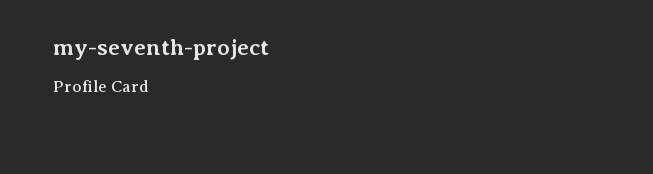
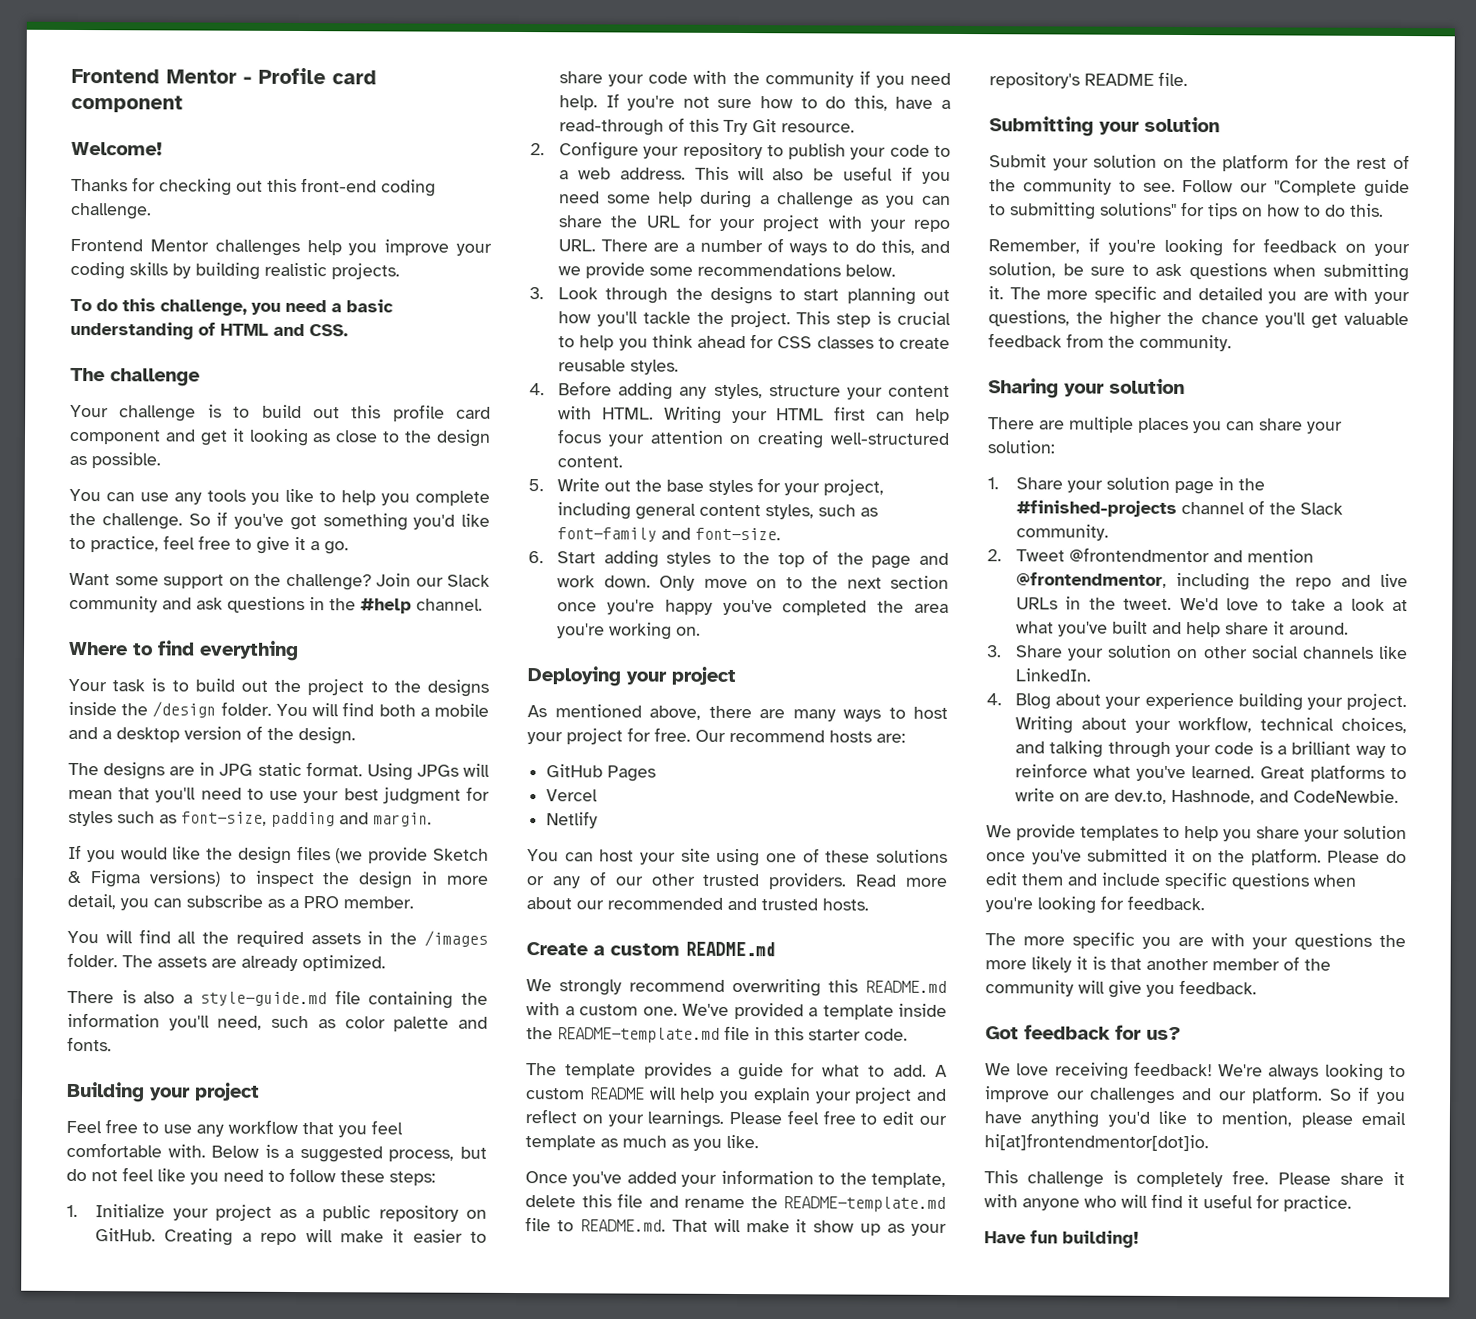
- my-seventh-project
- Profile Card
+ Frontend Mentor - Profile card component
+ Welcome!
+ Thanks for checking out this front-end coding challenge.
+ Frontend Mentor challenges help you improve your coding skills by building realistic projects.
+ To do this challenge, you need a basic understanding of HTML and CSS.
+ The challenge
+ Your challenge is to build out this profile card component and get it looking as close to the design as possible.
+ You can use any tools you like to help you complete the challenge. So if you've got something you'd like to practice, feel free to give it a go.
+ Want some support on the challenge? Join our Slack community and ask questions in the #help channel.
+ Where to find everything
+ Your task is to build out the project to the designs inside the /design folder. You will find both a mobile and a desktop version of the design.
+ The designs are in JPG static format. Using JPGs will mean that you'll need to use your best judgment for styles such as font-size, padding and margin.
+ If you would like the design files (we provide Sketch & Figma versions) to inspect the design in more detail, you can subscribe as a PRO member.
+ You will find all the required assets in the /images folder. The assets are already optimized.
+ There is also a style-guide.md file containing the information you'll need, such as color palette and fonts.
+ Building your project
+ Feel free to use any workflow that you feel comfortable with. Below is a suggested process, but do not feel like you need to follow these steps:
+ 1. Initialize your project as a public repository on GitHub. Creating a repo will make it easier to share your code with the community if you need help. If you're not sure how to do this, have a read-through of this Try Git resource.
+ 2. Configure your repository to publish your code to a web address. This will also be useful if you need some help during a challenge as you can share the URL for your project with your repo URL. There are a number of ways to do this, and we provide some recommendations below.
+ 3. Look through the designs to start planning out how you'll tackle the project. This step is crucial to help you think ahead for CSS classes to create reusable styles.
+ 4. Before adding any styles, structure your content with HTML. Writing your HTML first can help focus your attention on creating well-structured content.
+ 5. Write out the base styles for your project, including general content styles, such as font-family and font-size.
+ 6. Start adding styles to the top of the page and work down. Only move on to the next section once you're happy you've completed the area you're working on.
+ Deploying your project
+ As mentioned above, there are many ways to host your project for free. Our recommend hosts are:
+ GitHub Pages
+ Vercel
+ Netlify
+ You can host your site using one of these solutions or any of our other trusted providers. Read more about our recommended and trusted hosts.
+ Create a custom README.md
+ We strongly recommend overwriting this README.md with a custom one. We've provided a template inside the README-template.md file in this starter code.
+ The template provides a guide for what to add. A custom README will help you explain your project and reflect on your learnings. Please feel free to edit our template as much as you like.
+ Once you've added your information to the template, delete this file and rename the README-template.md file to README.md. That will make it show up as your repository's README file.
+ Submitting your solution
+ Submit your solution on the platform for the rest of the community to see. Follow our "Complete guide to submitting solutions" for tips on how to do this.
+ Remember, if you're looking for feedback on your solution, be sure to ask questions when submitting it. The more specific and detailed you are with your questions, the higher the chance you'll get valuable feedback from the community.
+ Sharing your solution
+ There are multiple places you can share your solution:
+ 1. Share your solution page in the #finished-projects channel of the Slack community.
+ 2. Tweet @frontendmentor and mention @frontendmentor, including the repo and live URLs in the tweet. We'd love to take a look at what you've built and help share it around.
+ 3. Share your solution on other social channels like LinkedIn.
+ 4. Blog about your experience building your project. Writing about your workflow, technical choices, and talking through your code is a brilliant way to reinforce what you've learned. Great platforms to write on are dev.to, Hashnode, and CodeNewbie.
+ We provide templates to help you share your solution once you've submitted it on the platform. Please do edit them and include specific questions when you're looking for feedback.
+ The more specific you are with your questions the more likely it is that another member of the community will give you feedback.
+ Got feedback for us?
+ We love receiving feedback! We're always looking to improve our challenges and our platform. So if you have anything you'd like to mention, please email hi[at]frontendmentor[dot]io.
+ This challenge is completely free. Please share it with anyone who will find it useful for practice.
+ Have fun building!

